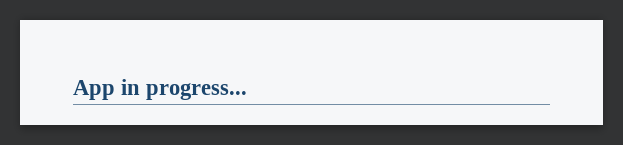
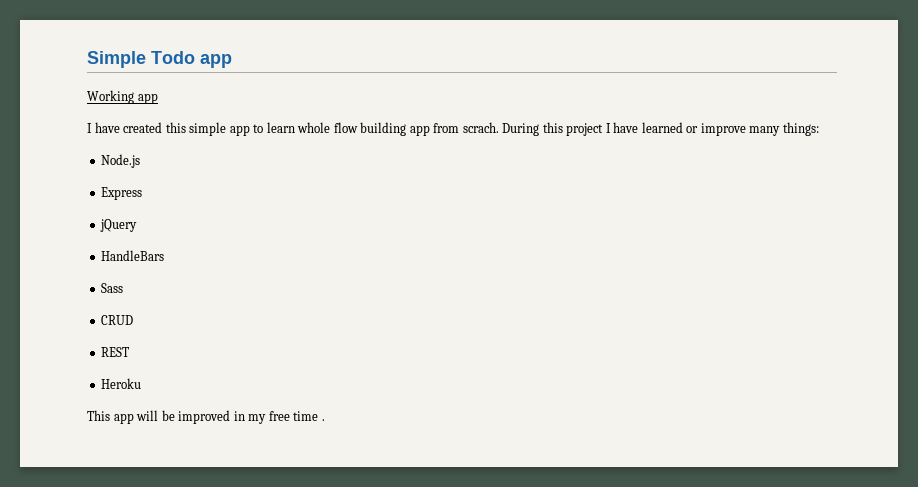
- App in progress...
+ Simple Todo app
+ Working app
+ I have created this simple app to learn whole flow building app from scrach. During this project I have learned or improve many things:
+ Node.js
+ Express
+ jQuery
+ HandleBars
+ Sass
+ CRUD
+ REST
+ Heroku
+ This app will be improved in my free time .

